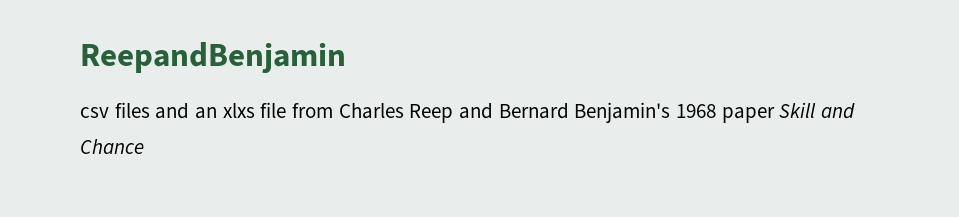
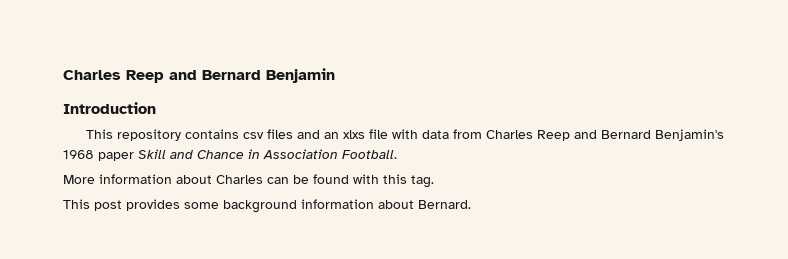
- ReepandBenjamin
- csv files and an xlxs file from Charles Reep and Bernard Benjamin's 1968 paper Skill and Chance
+ Charles Reep and Bernard Benjamin
+ Introduction
+ This repository contains csv files and an xlxs file with data from Charles Reep and Bernard Benjamin's 1968 paper Skill and Chance in Association Football.
+ More information about Charles can be found with this tag.
+ This post provides some background information about Bernard.

